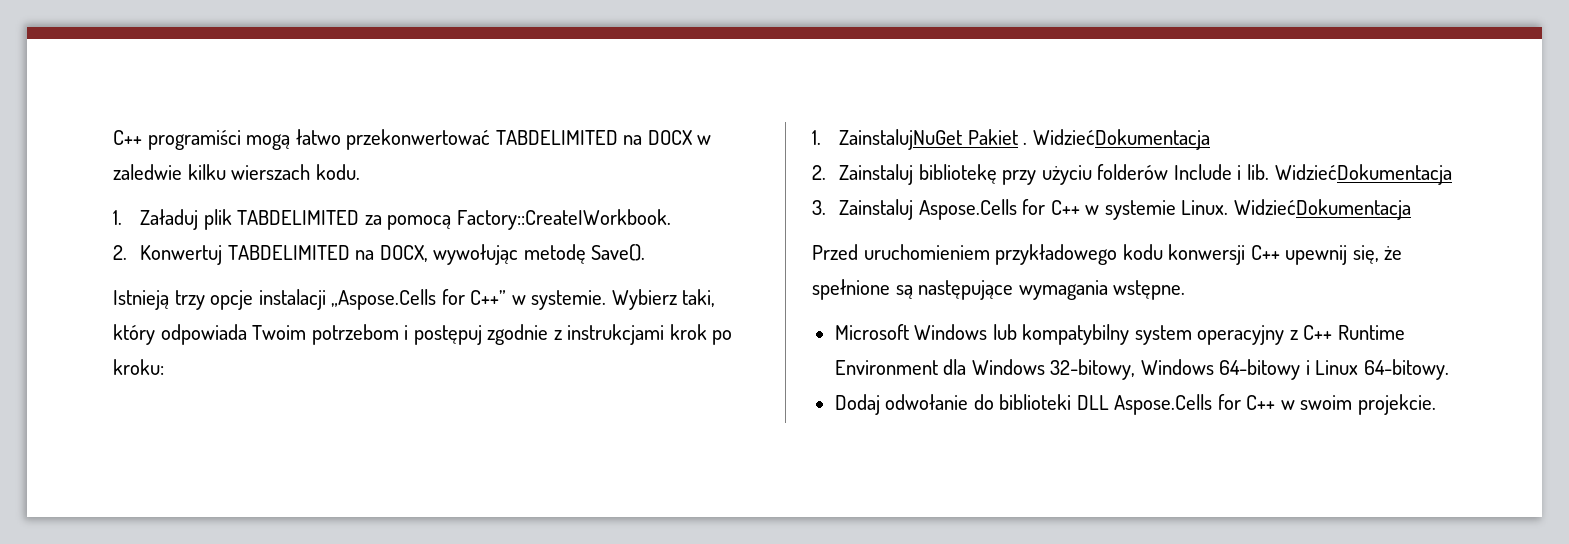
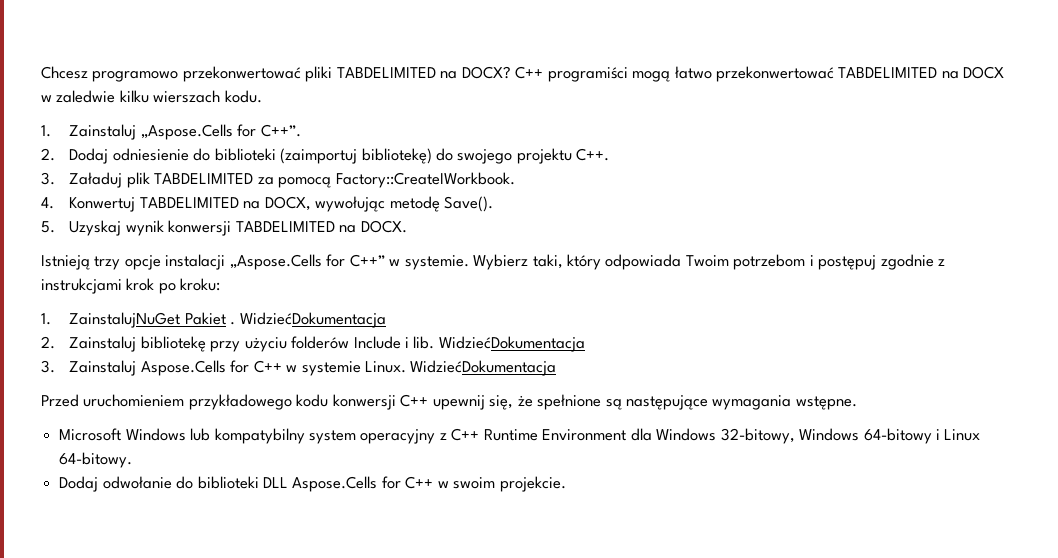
+ Chcesz programowo przekonwertować pliki TABDELIMITED na DOCX?
- 1. Załaduj plik TABDELIMITED za pomocą Factory::CreateIWorkbook.
+ 1. Zainstaluj „Aspose.Cells for C++”.
+ 2. Dodaj odniesienie do biblioteki (zaimportuj bibliotekę) do swojego projektu C++.
+ 3. Załaduj plik TABDELIMITED za pomocą Factory::CreateIWorkbook.
- 2. Konwertuj TABDELIMITED na DOCX, wywołując metodę Save().
+ 4. Konwertuj TABDELIMITED na DOCX, wywołując metodę Save().
+ 5. Uzyskaj wynik konwersji TABDELIMITED na DOCX.

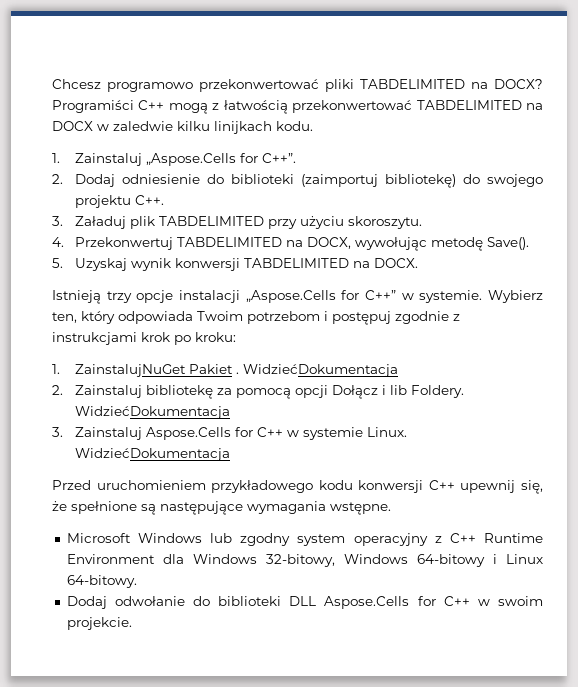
- C++ programiści mogą łatwo przekonwertować TABDELIMITED na DOCX w zaledwie kilku wierszach kodu.
+ Programiści C++ mogą z łatwością przekonwertować TABDELIMITED na DOCX w zaledwie kilku linijkach kodu.
- 3. Załaduj plik TABDELIMITED za pomocą Factory::CreateIWorkbook.
+ 3. Załaduj plik TABDELIMITED przy użyciu skoroszytu.
- 4. Konwertuj TABDELIMITED na DOCX, wywołując metodę Save().
+ 4. Przekonwertuj TABDELIMITED na DOCX, wywołując metodę Save().
- Wybierz taki, który odpowiada Twoim potrzebom i postępuj zgodnie z instrukcjami krok po kroku:
+ Wybierz ten, który odpowiada Twoim potrzebom i postępuj zgodnie z instrukcjami krok po kroku:
- 2. Zainstaluj bibliotekę przy użyciu folderów Include i lib.
+ 2. Zainstaluj bibliotekę za pomocą opcji Dołącz i lib Foldery.
- Microsoft Windows lub kompatybilny system operacyjny z C++ Runtime Environment dla Windows 32-bitowy, Windows 64-bitowy i Linux 64-bitowy.
+ Microsoft Windows lub zgodny system operacyjny z C++ Runtime Environment dla Windows 32-bitowy, Windows 64-bitowy i Linux 64-bitowy.

